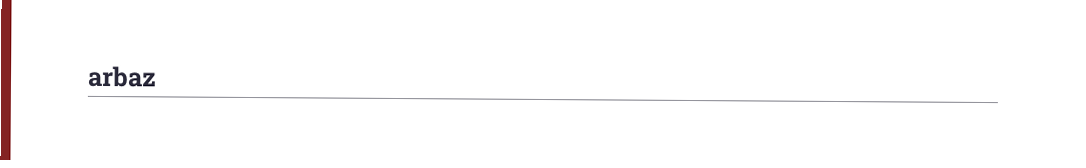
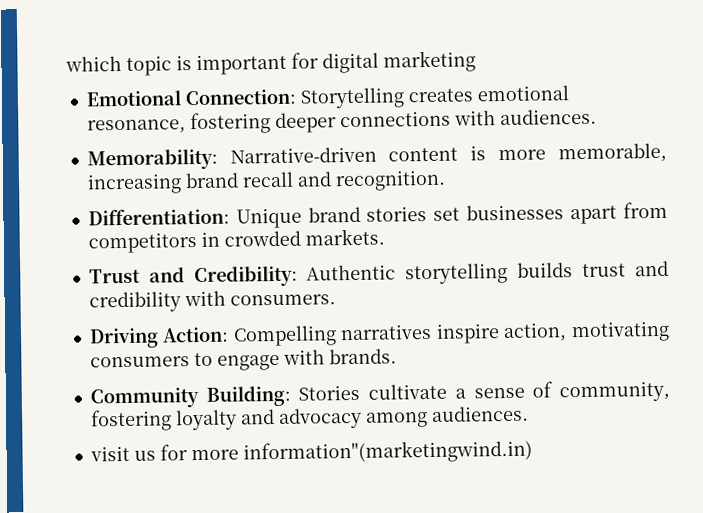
- arbaz
+ which topic is important for digital marketing
+ Emotional Connection: Storytelling creates emotional resonance, fostering deeper connections with audiences.
+ Memorability: Narrative-driven content is more memorable, increasing brand recall and recognition.
+ Differentiation: Unique brand stories set businesses apart from competitors in crowded markets.
+ Trust and Credibility: Authentic storytelling builds trust and credibility with consumers.
+ Driving Action: Compelling narratives inspire action, motivating consumers to engage with brands.
+ Community Building: Stories cultivate a sense of community, fostering loyalty and advocacy among audiences.
+ visit us for more information"(marketingwind.in)

